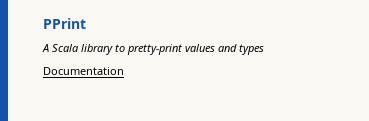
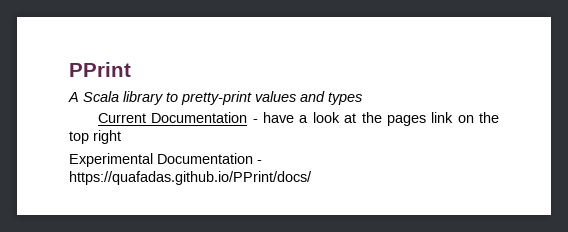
- Documentation
+ Current Documentation - have a look at the pages link on the top right
+ Experimental Documentation - https://quafadas.github.io/PPrint/docs/

